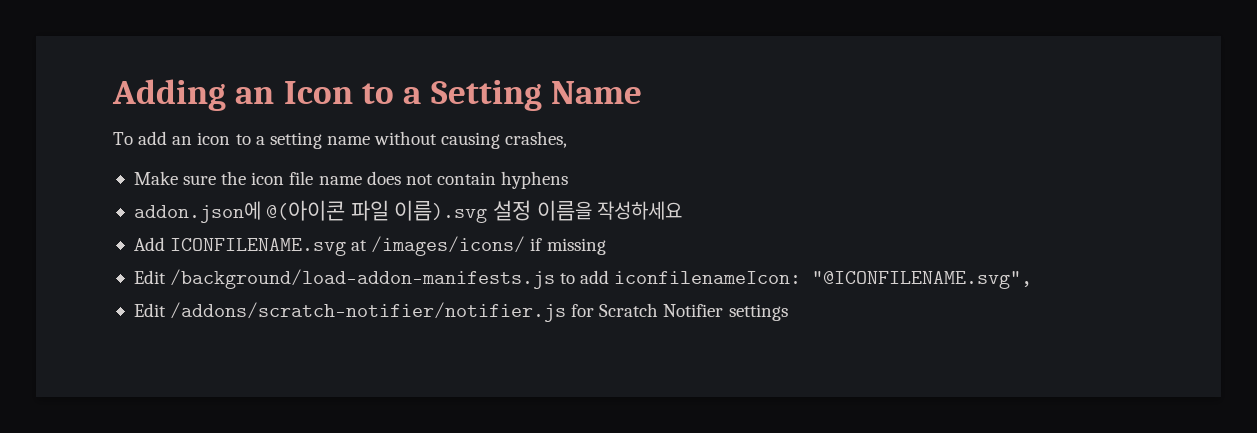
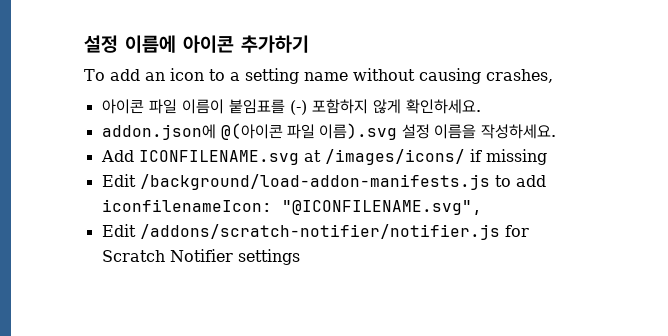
- Adding an Icon to a Setting Name
+ 설정 이름에 아이콘 추가하기
- Make sure the icon file name does not contain hyphens
+ 아이콘 파일 이름이 붙임표를 (-) 포함하지 않게 확인하세요.
- addon.json에 @(아이콘 파일 이름).svg 설정 이름을 작성하세요
+ addon.json에 @(아이콘 파일 이름).svg 설정 이름을 작성하세요.

